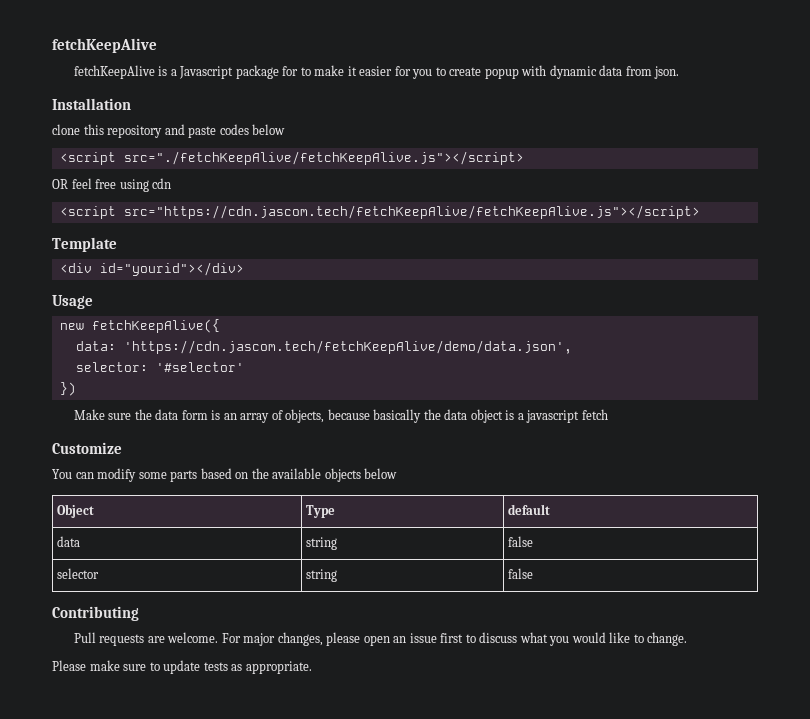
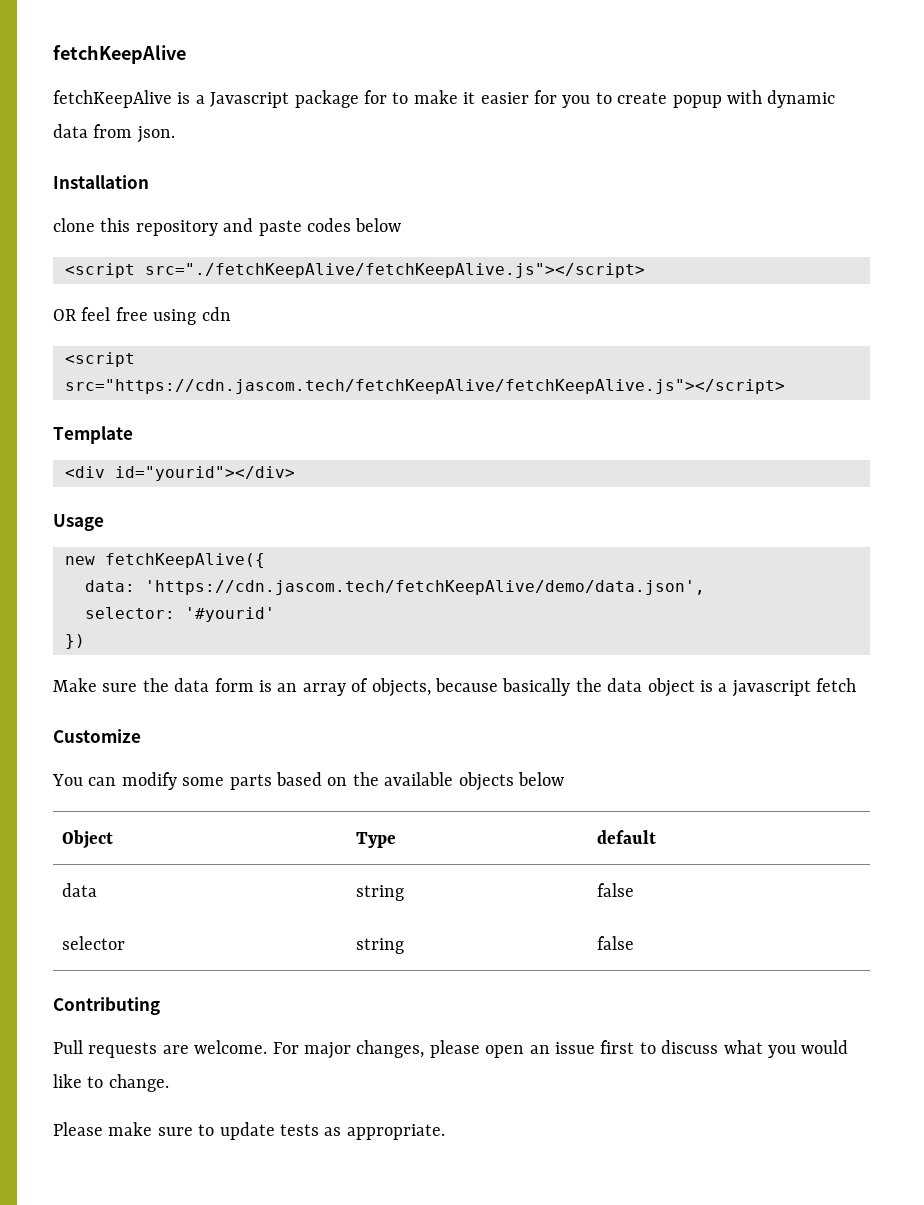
- selector: '#selector'
+ selector: '#yourid'

